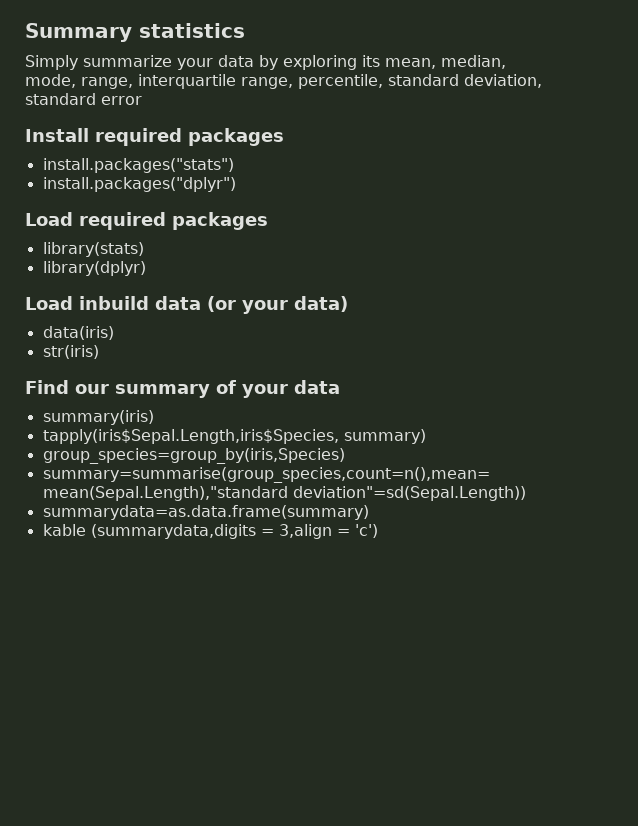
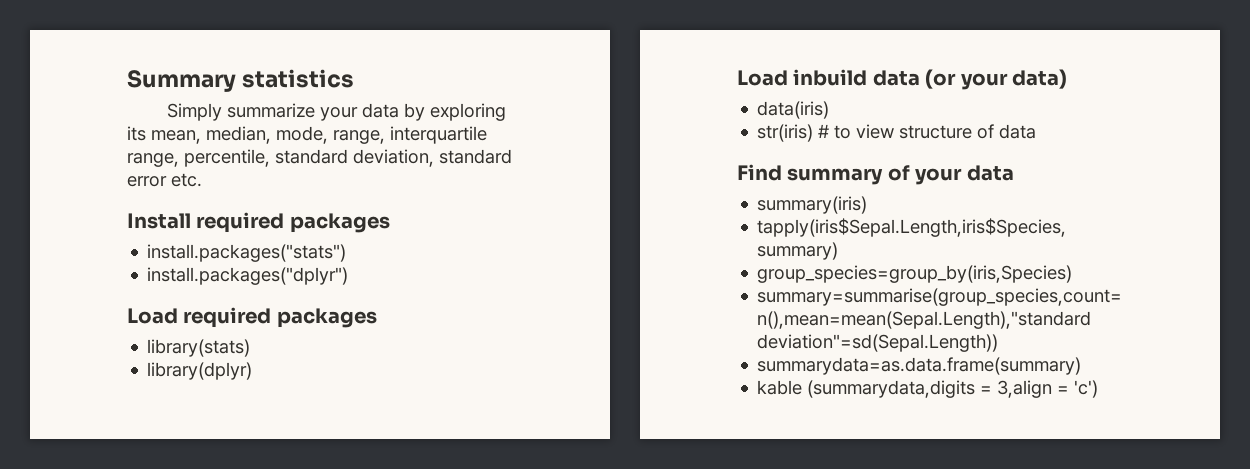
- Simply summarize your data by exploring its mean, median, mode, range, interquartile range, percentile, standard deviation, standard error
+ Simply summarize your data by exploring its mean, median, mode, range, interquartile range, percentile, standard deviation, standard error etc.
- str(iris)
+ str(iris) # to view structure of data
- Find our summary of your data
+ Find summary of your data

